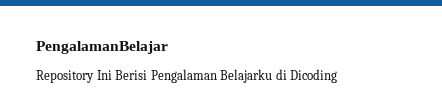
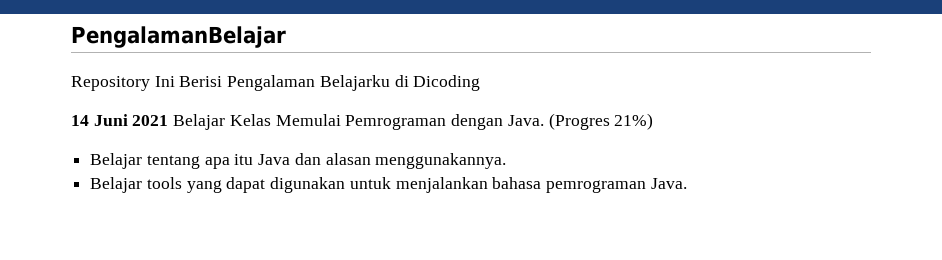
+ 14 Juni 2021 Belajar Kelas Memulai Pemrograman dengan Java. (Progres 21%)
+ Belajar tentang apa itu Java dan alasan menggunakannya.
+ Belajar tools yang dapat digunakan untuk menjalankan bahasa pemrograman Java.

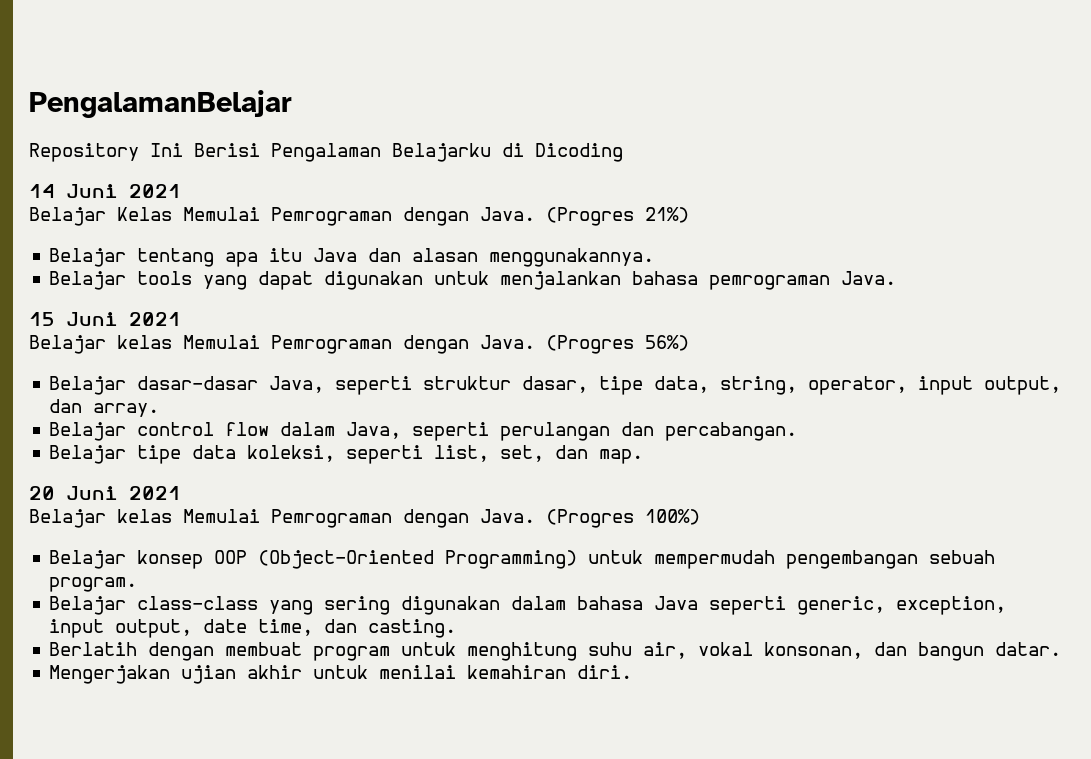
- 14 Juni 2021 Belajar Kelas Memulai Pemrograman dengan Java.
+ 14 Juni 2021
+ Belajar Kelas Memulai Pemrograman dengan Java.
+ 15 Juni 2021
+ Belajar kelas Memulai Pemrograman dengan Java. (Progres 56%)
+ Belajar dasar-dasar Java, seperti struktur dasar, tipe data, string, operator, input output, dan array.
+ Belajar control flow dalam Java, seperti perulangan dan percabangan.
+ Belajar tipe data koleksi, seperti list, set, dan map.
+ 20 Juni 2021
+ Belajar kelas Memulai Pemrograman dengan Java. (Progres 100%)
+ Belajar konsep OOP (Object-Oriented Programming) untuk mempermudah pengembangan sebuah program.
+ Belajar class-class yang sering digunakan dalam bahasa Java seperti generic, exception, input output, date time, dan casting.
+ Berlatih dengan membuat program untuk menghitung suhu air, vokal konsonan, dan bangun datar.
+ Mengerjakan ujian akhir untuk menilai kemahiran diri.

